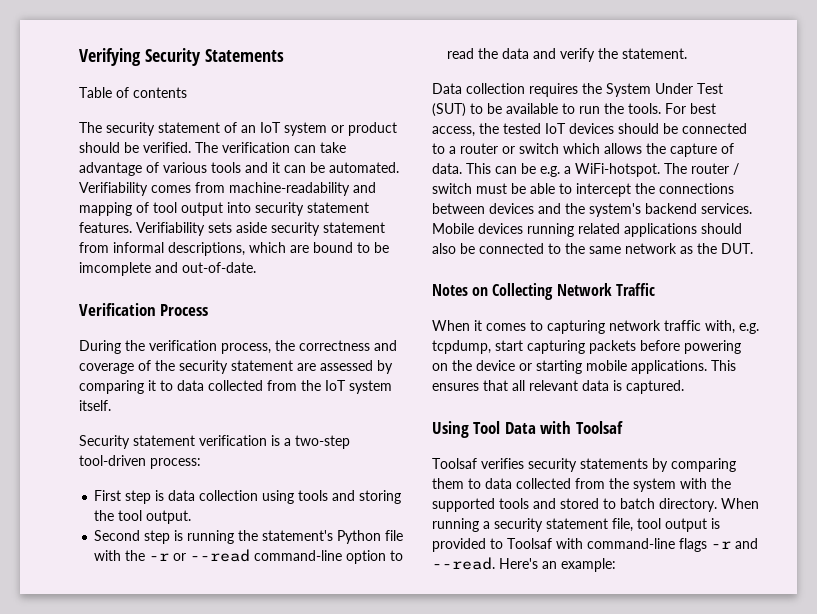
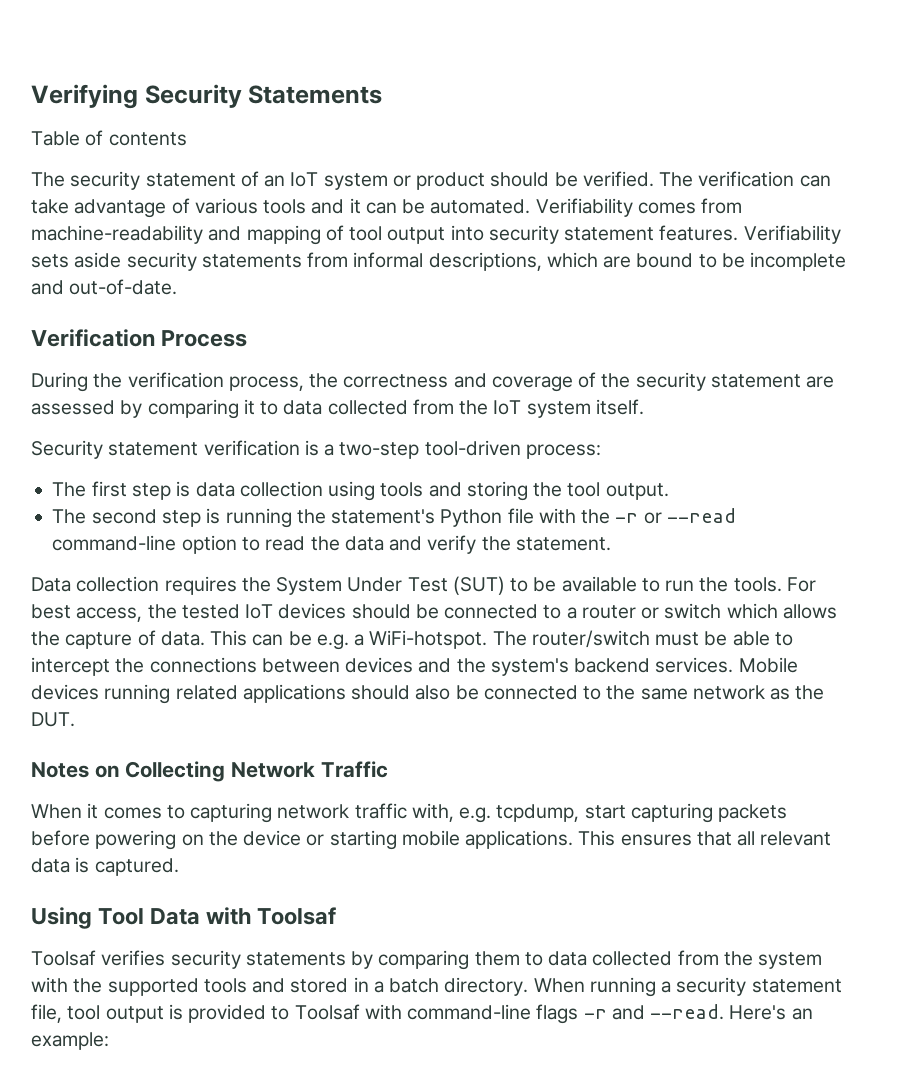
- Verifiability sets aside security statement from informal descriptions, which are bound to be imcomplete and out-of-date.
+ Verifiability sets aside security statements from informal descriptions, which are bound to be incomplete and out-of-date.
- First step is data collection using tools and storing the tool output.
+ The first step is data collection using tools and storing the tool output.
- Second step is running the statement's Python file with the -r or --read command-line option to read the data and verify the statement.
+ The second step is running the statement's Python file with the -r or --read command-line option to read the data and verify the statement.
- The router / switch must be able to intercept the connections between devices and the system's backend services.
+ The router/switch must be able to intercept the connections between devices and the system's backend services.
- Toolsaf verifies security statements by comparing them to data collected from the system with the supported tools and stored to batch directory.
+ Toolsaf verifies security statements by comparing them to data collected from the system with the supported tools and stored in a batch directory.

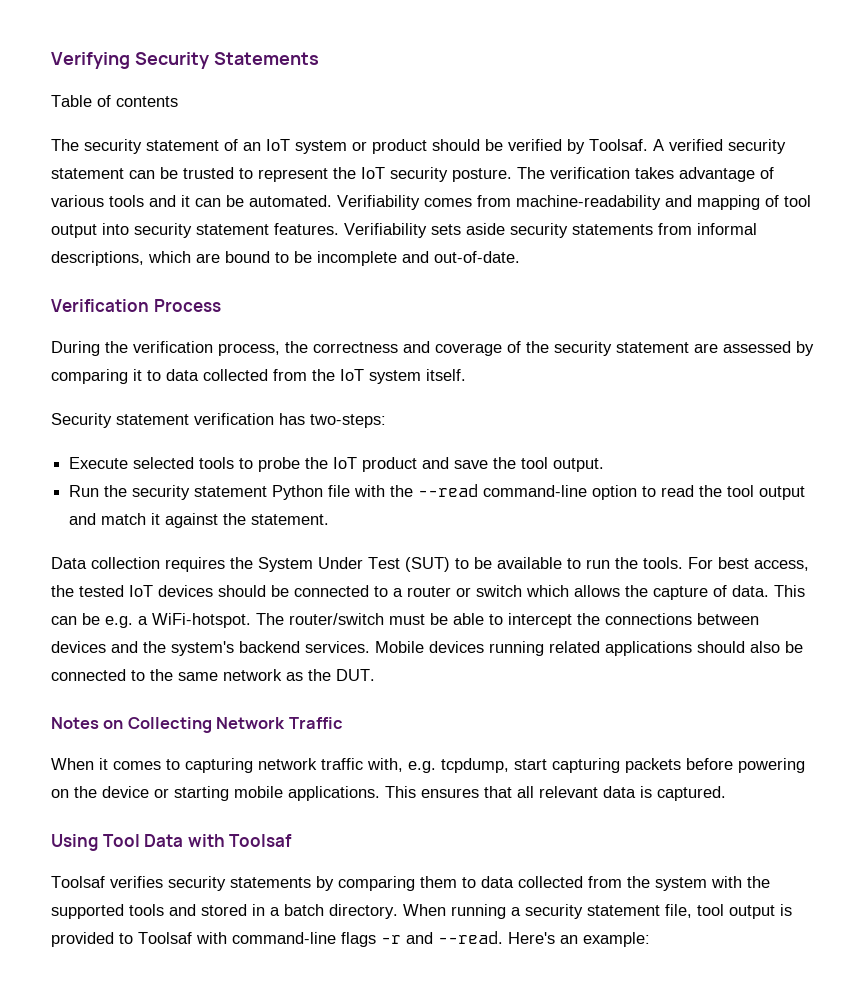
- The security statement of an IoT system or product should be verified. The verification can take advantage of various tools and it can be automated.
+ The security statement of an IoT system or product should be verified by Toolsaf. A verified security statement can be trusted to represent the IoT security posture. The verification takes advantage of various tools and it can be automated.
- Security statement verification is a two-step tool-driven process:
- The first step is data collection using tools and storing the tool output.
- The second step is running the statement's Python file with the -r or --read command-line option to read the data and verify the statement.
+ Security statement verification has two-steps:
+ Execute selected tools to probe the IoT product and save the tool output.
+ Run the security statement Python file with the --read command-line option to read the tool output and match it against the statement.

